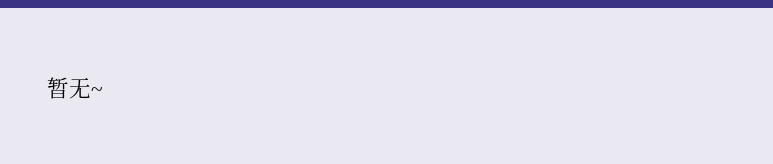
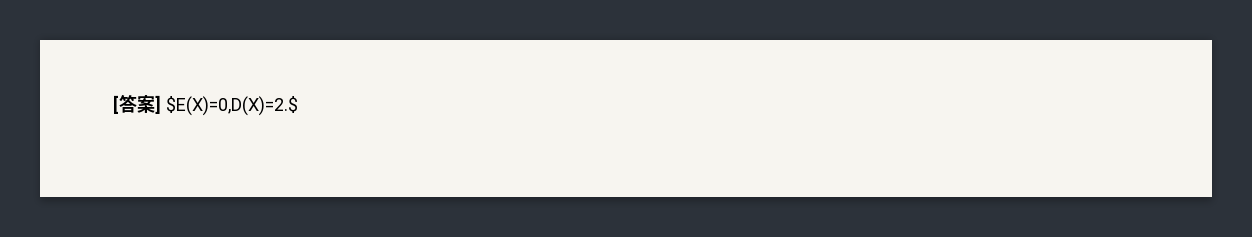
- 暂无~
+ [答案] $E(X)=0,D(X)=2.$

